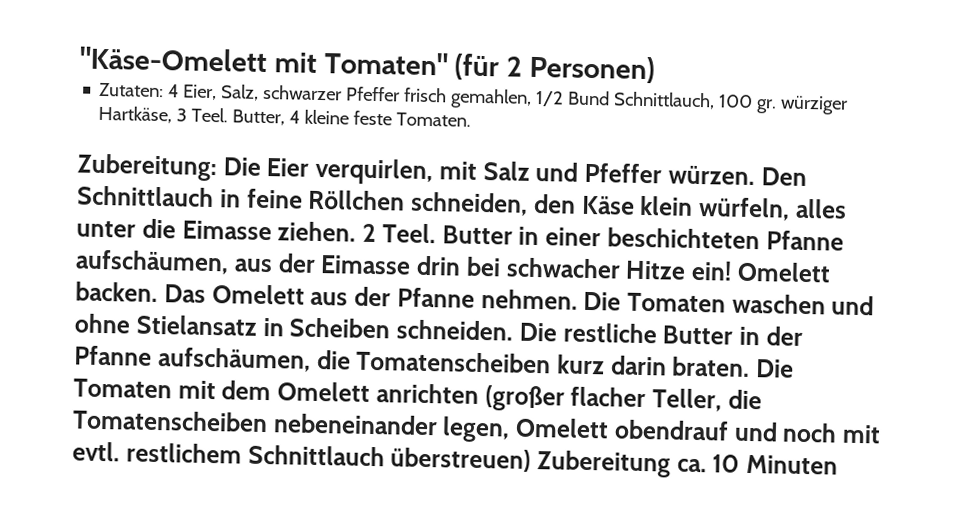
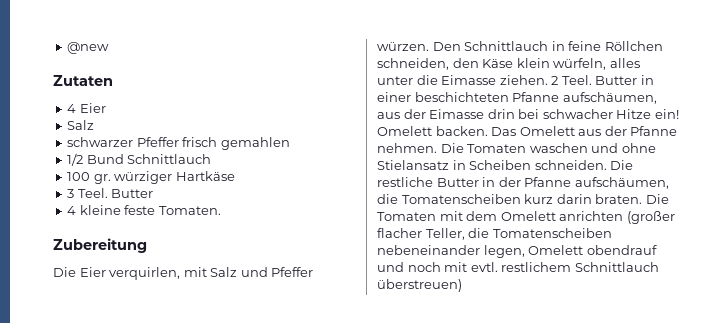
- "Käse-Omelett mit Tomaten" (für 2 Personen)
- Zutaten: 4 Eier, Salz, schwarzer Pfeffer frisch gemahlen, 1/2 Bund Schnittlauch, 100 gr. würziger Hartkäse, 3 Teel. Butter, 4 kleine feste Tomaten.
+ @new
+ Zutaten
+ 4 Eier
+ Salz
+ schwarzer Pfeffer frisch gemahlen
+ 1/2 Bund Schnittlauch
+ 100 gr. würziger Hartkäse
+ 3 Teel. Butter
+ 4 kleine feste Tomaten.
- Zubereitung: Die Eier verquirlen, mit Salz und Pfeffer würzen.
+ Zubereitung
+ Die Eier verquirlen, mit Salz und Pfeffer würzen.
- Die Tomaten mit dem Omelett anrichten (großer flacher Teller, die Tomatenscheiben nebeneinander legen, Omelett obendrauf und noch mit evtl. restlichem Schnittlauch überstreuen) Zubereitung ca. 10 Minuten
+ Die Tomaten mit dem Omelett anrichten (großer flacher Teller, die Tomatenscheiben nebeneinander legen, Omelett obendrauf und noch mit evtl. restlichem Schnittlauch überstreuen)

